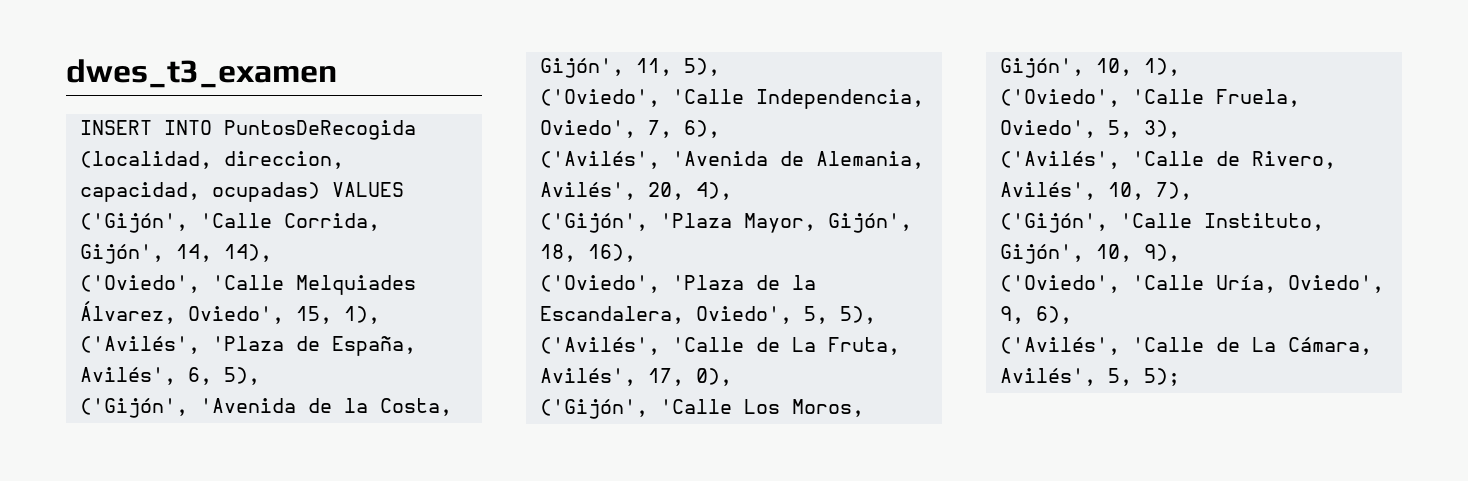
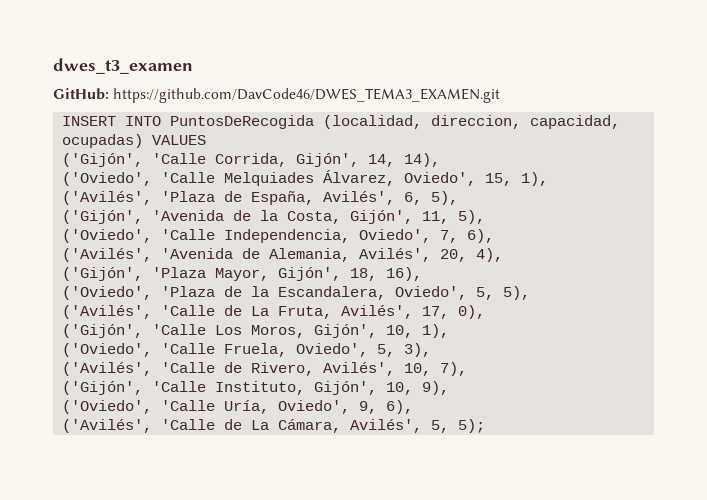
+ GitHub: https://github.com/DavCode46/DWES_TEMA3_EXAMEN.git

